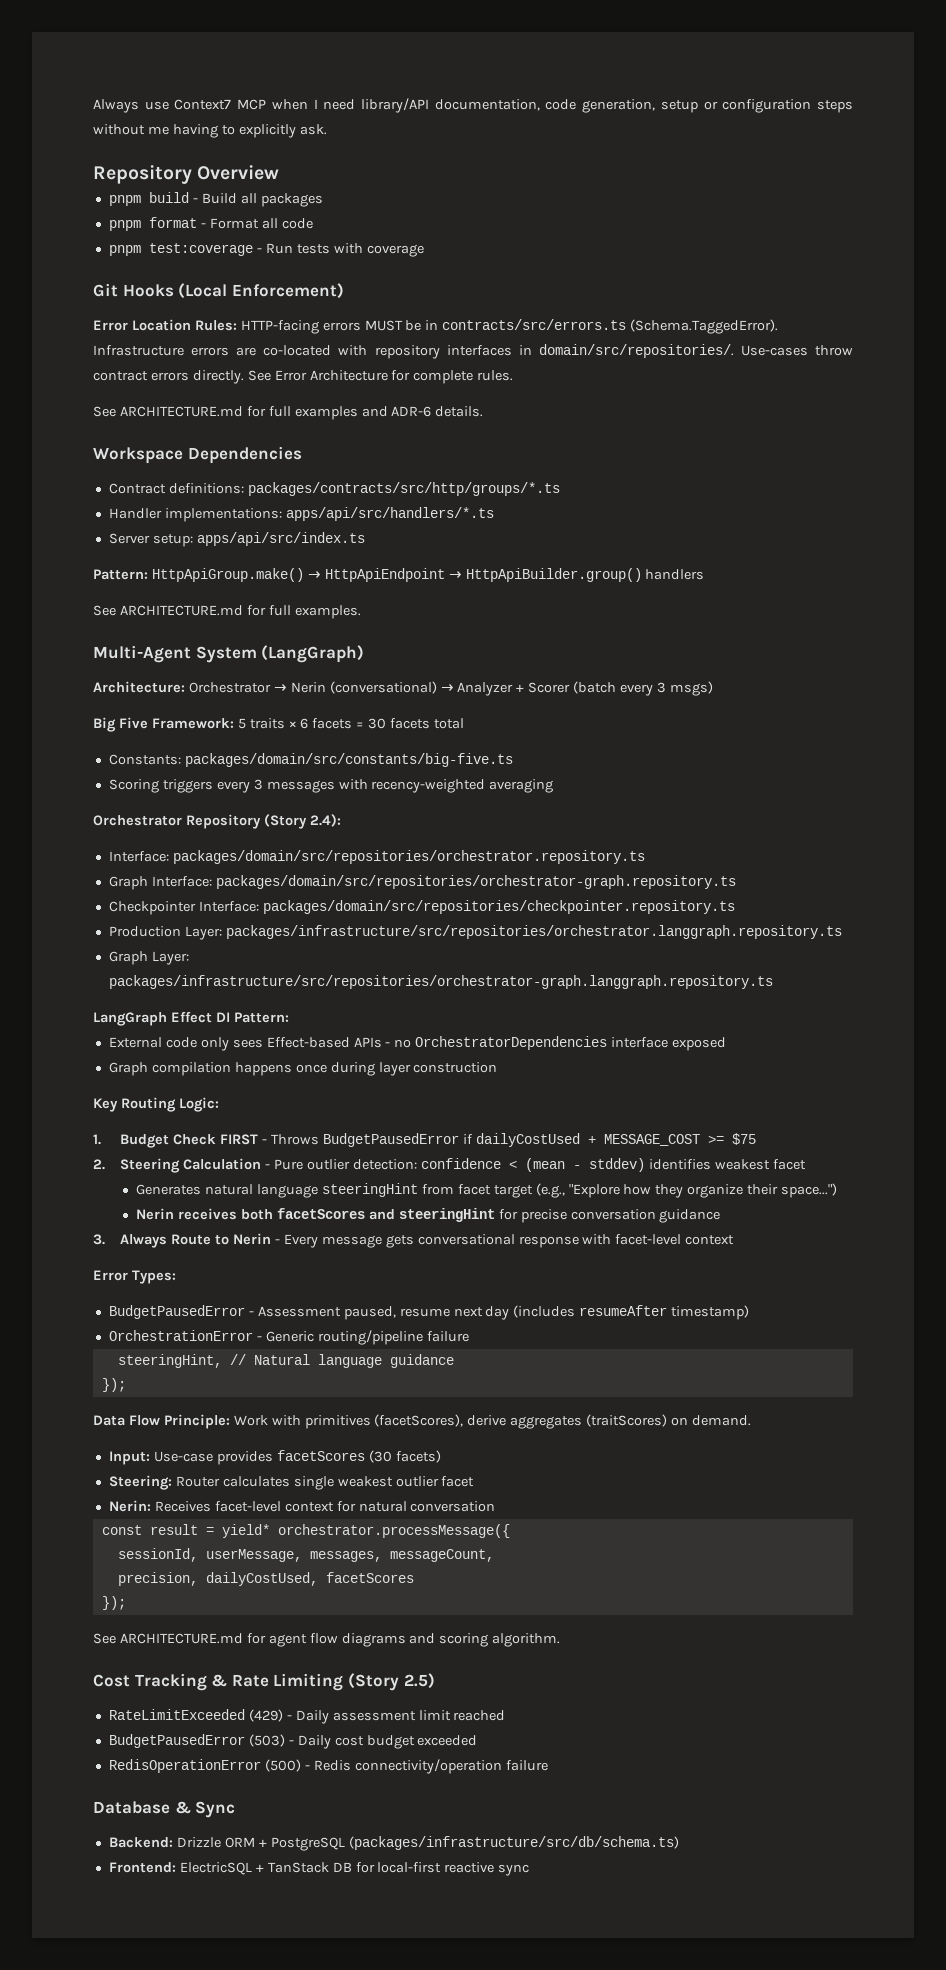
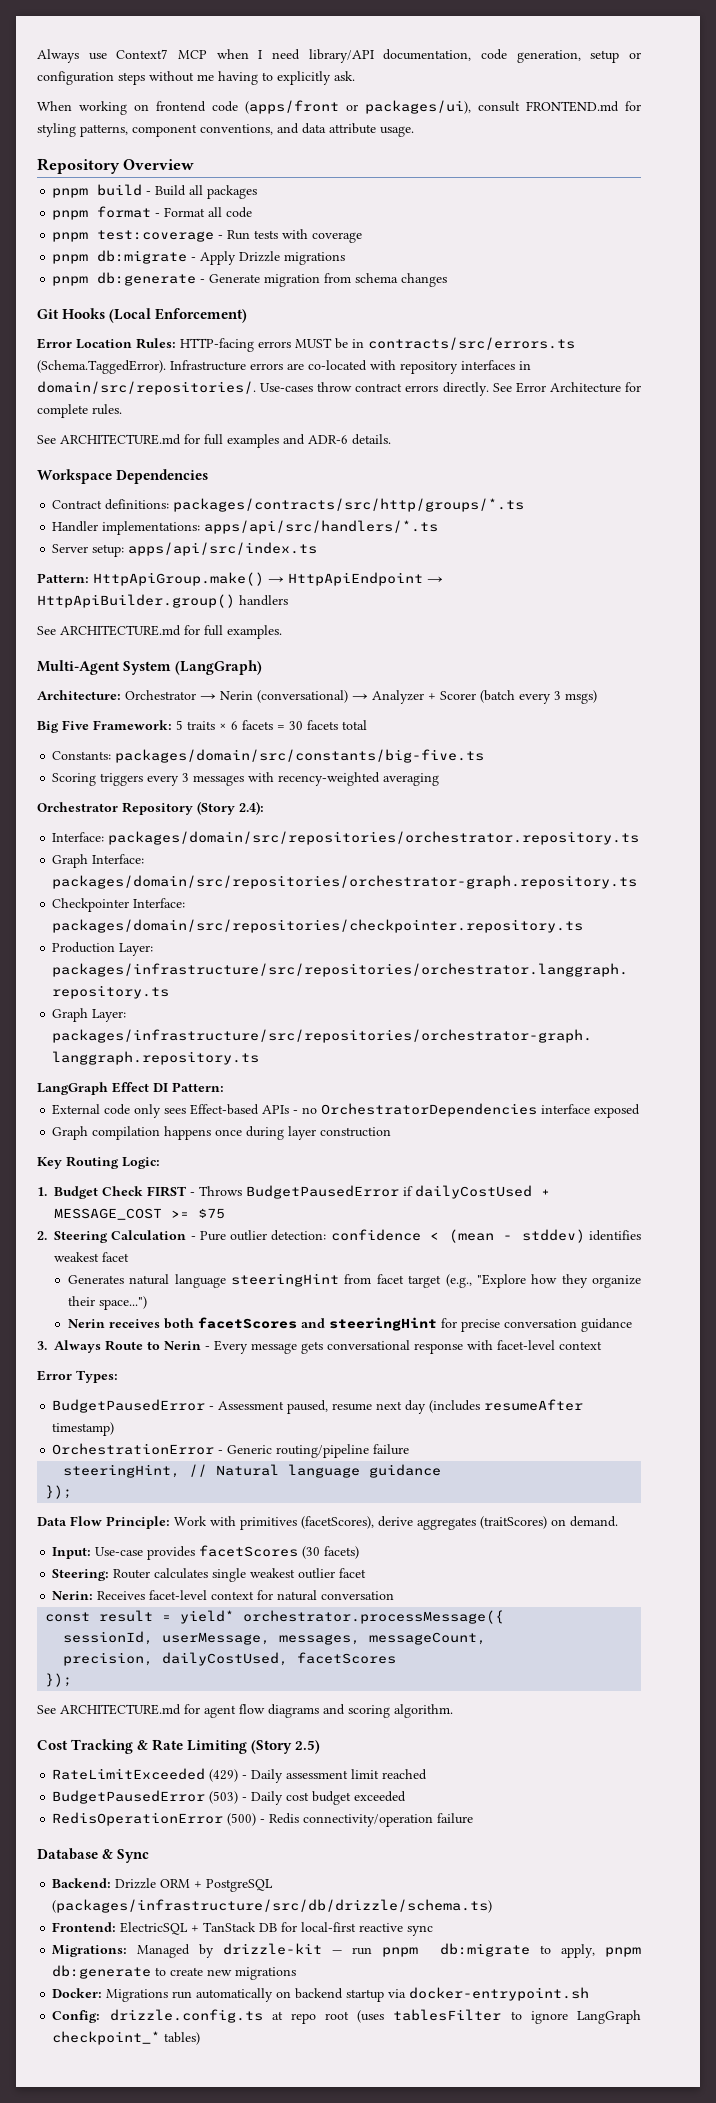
+ When working on frontend code (apps/front or packages/ui), consult FRONTEND.md for styling patterns, component conventions, and data attribute usage.
+ pnpm db:migrate - Apply Drizzle migrations
+ pnpm db:generate - Generate migration from schema changes
- Backend: Drizzle ORM + PostgreSQL (packages/infrastructure/src/db/schema.ts)
+ Backend: Drizzle ORM + PostgreSQL (packages/infrastructure/src/db/drizzle/schema.ts)
+ Migrations: Managed by drizzle-kit — run pnpm db:migrate to apply, pnpm db:generate to create new migrations
+ Docker: Migrations run automatically on backend startup via docker-entrypoint.sh
+ Config: drizzle.config.ts at repo root (uses tablesFilter to ignore LangGraph checkpoint_* tables)

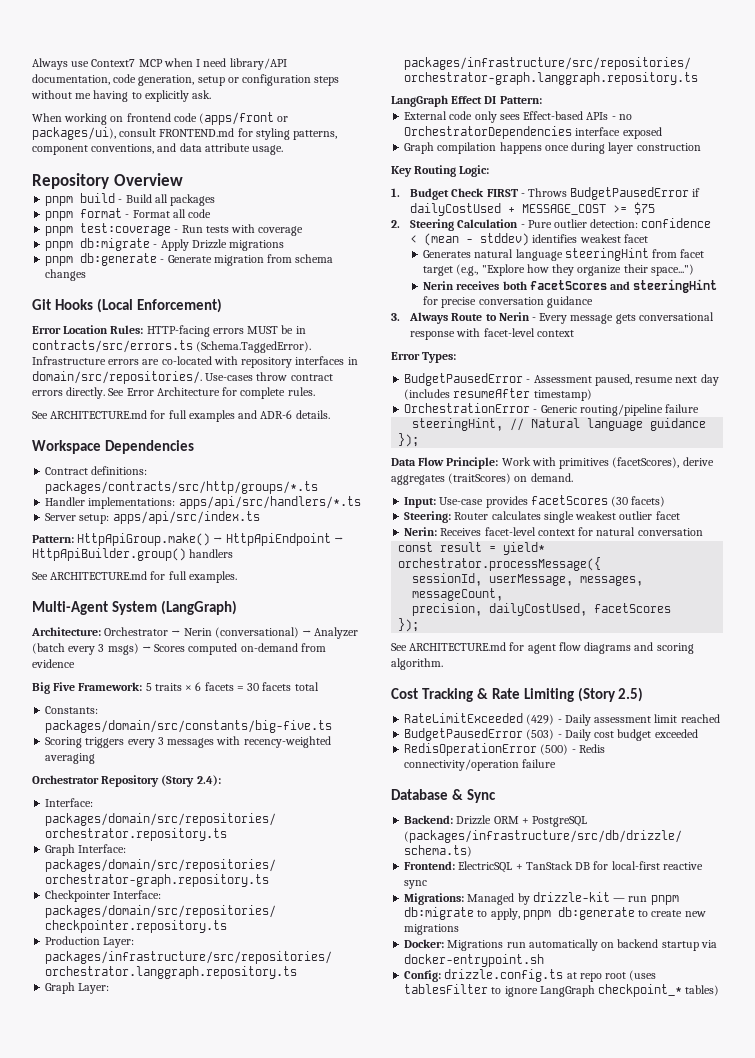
- Architecture: Orchestrator → Nerin (conversational) → Analyzer + Scorer (batch every 3 msgs)
+ Architecture: Orchestrator → Nerin (conversational) → Analyzer (batch every 3 msgs) → Scores computed on-demand from evidence

